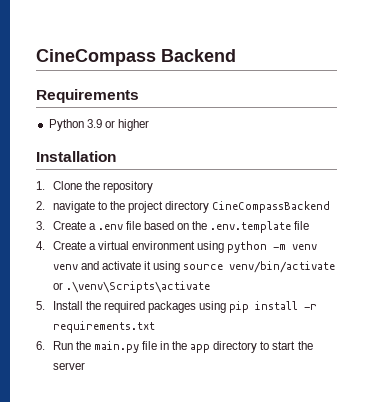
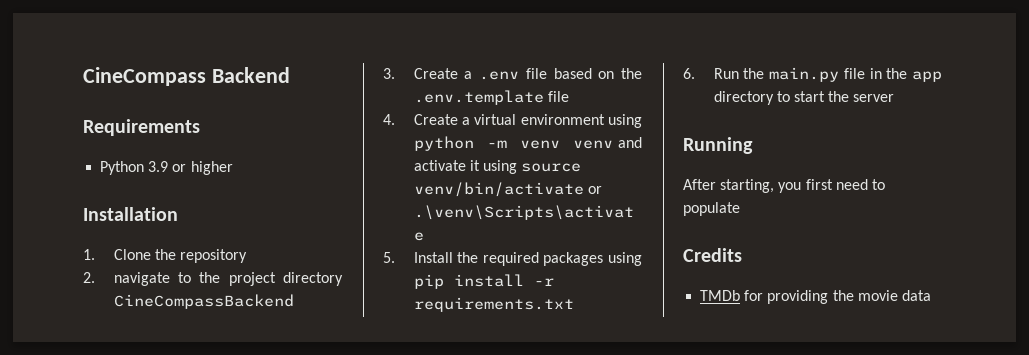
+ Running
+ After starting, you first need to populate
+ Credits
+ TMDb for providing the movie data

